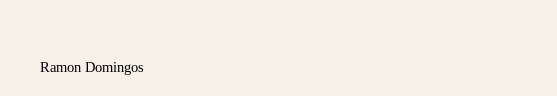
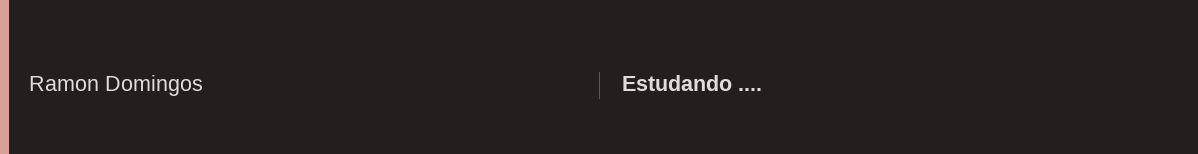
+ Estudando ....

